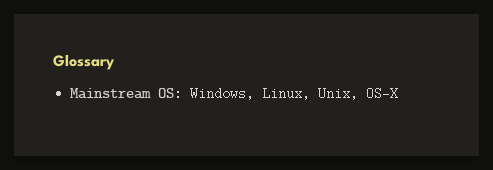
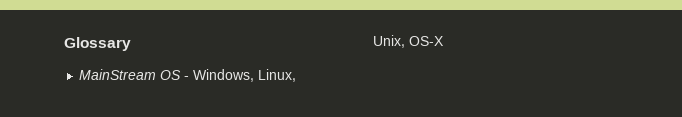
- Mainstream OS: Windows, Linux, Unix, OS-X
+ MainStream OS - Windows, Linux, Unix, OS-X

